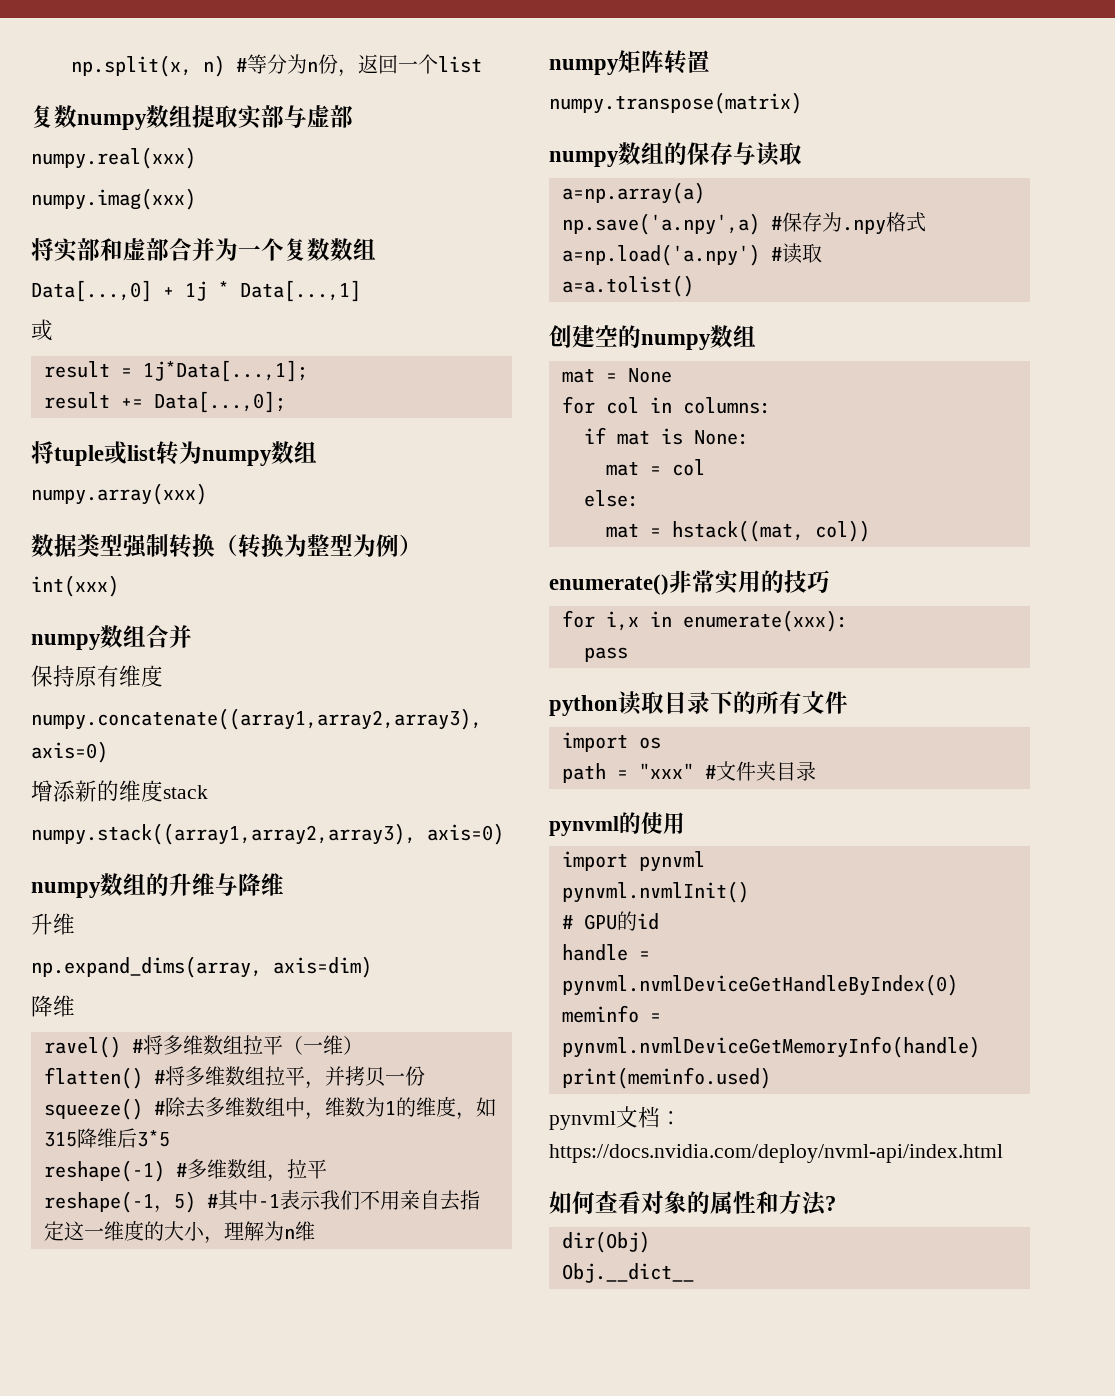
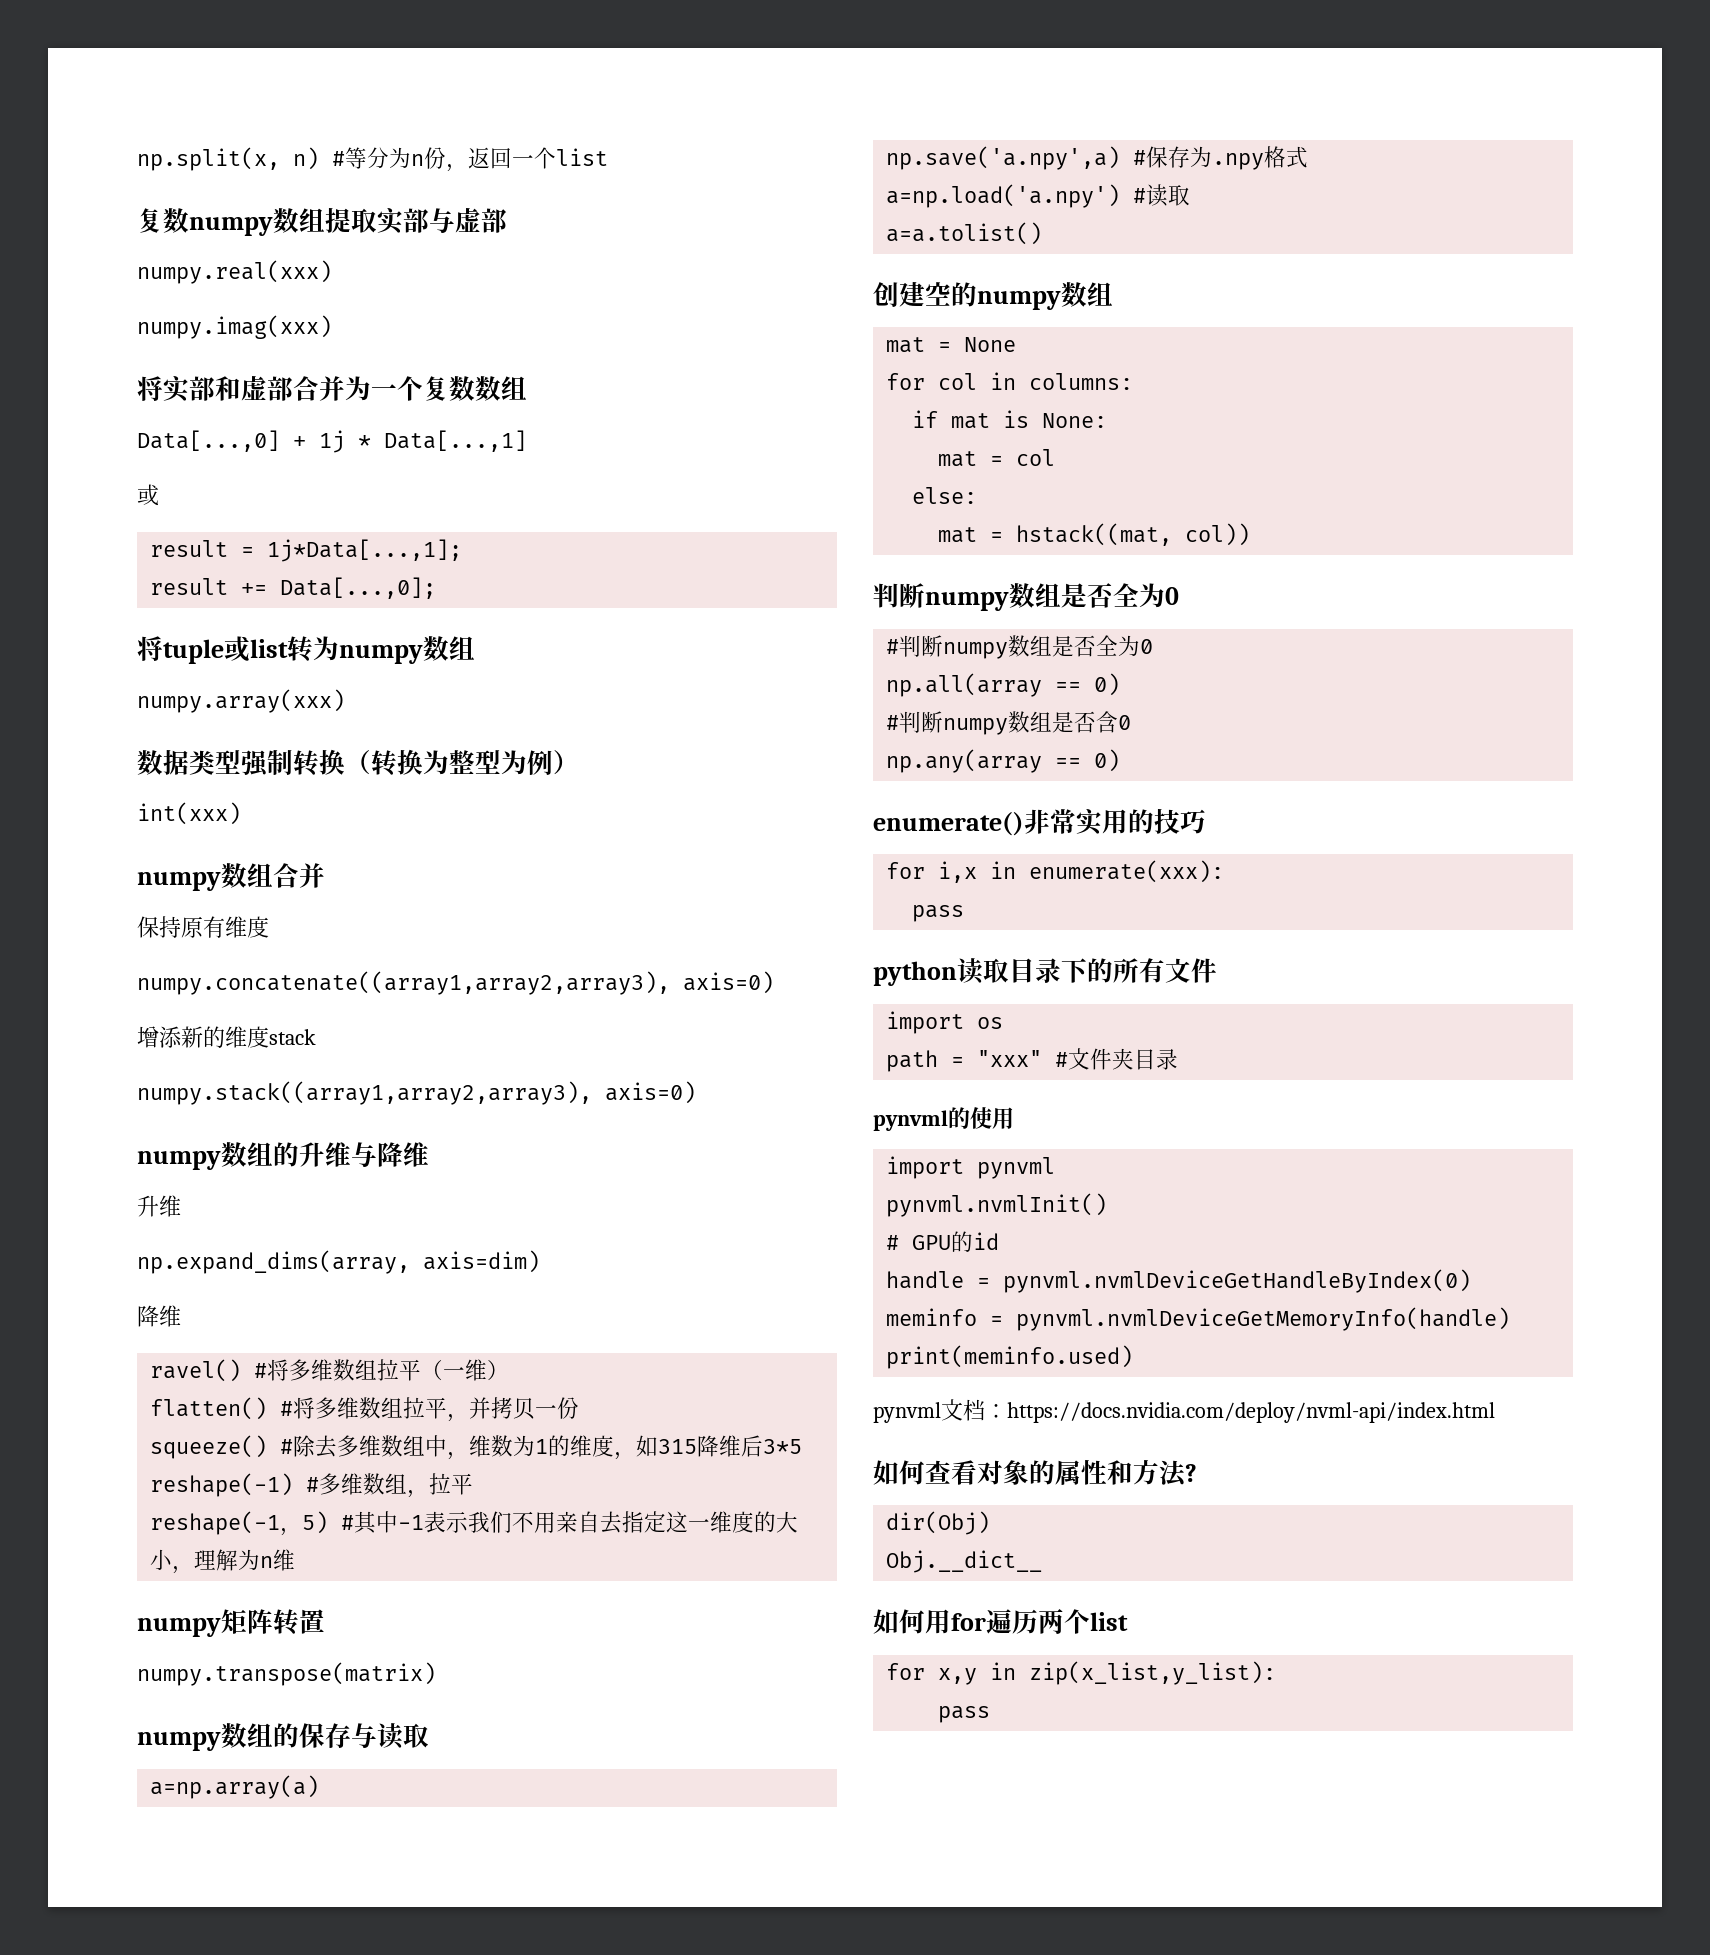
  mat = hstack((mat, col))
+ 判断numpy数组是否全为0
+ #判断numpy数组是否全为0
+ np.all(array == 0)
+ #判断numpy数组是否含0
+ np.any(array == 0)
+ 如何用for遍历两个list
+ for x,y in zip(x_list,y_list):
+ pass

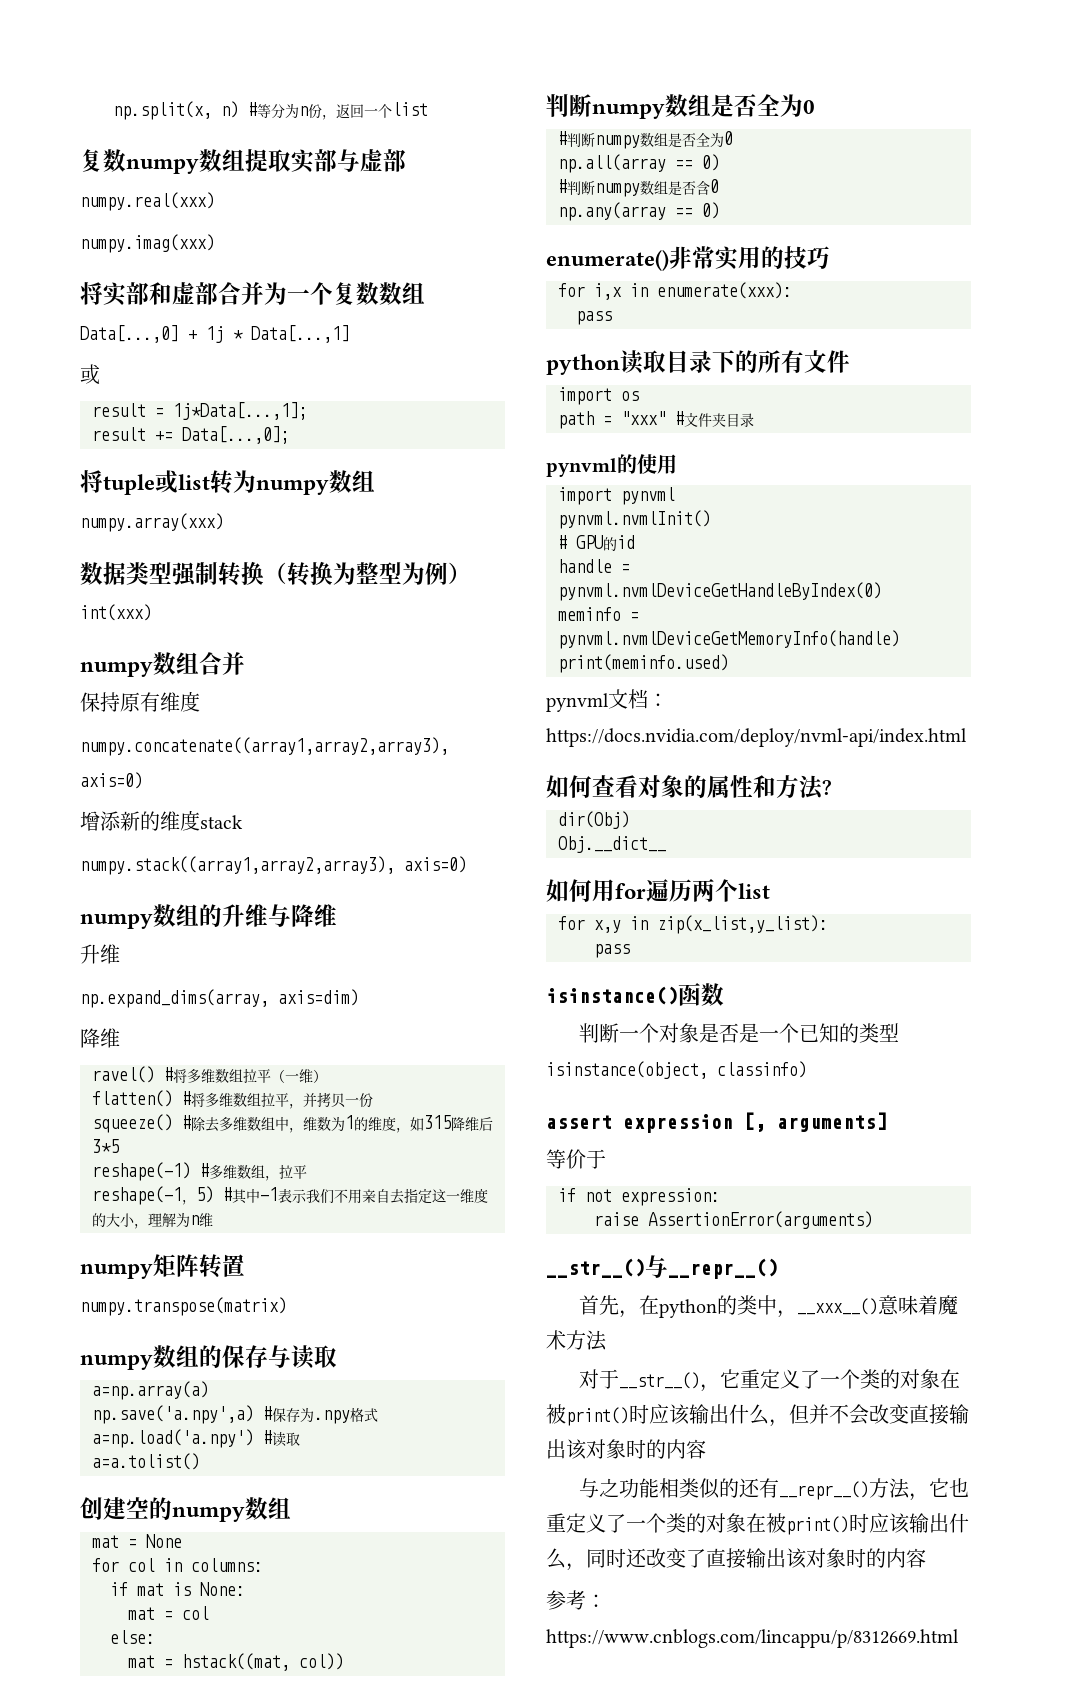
+ isinstance()函数
+ 判断一个对象是否是一个已知的类型isinstance(object, classinfo)
+ assert expression [, arguments]
+ 等价于
+ if not expression:
+ raise AssertionError(arguments)
+ __str__()与__repr__()
+ 首先，在python的类中，__xxx__()意味着魔术方法
+ 对于__str__()，它重定义了一个类的对象在被print()时应该输出什么，但并不会改变直接输出该对象时的内容
+ 与之功能相类似的还有__repr__()方法，它也重定义了一个类的对象在被print()时应该输出什么，同时还改变了直接输出该对象时的内容
+ 参考：https://www.cnblogs.com/lincappu/p/8312669.html

